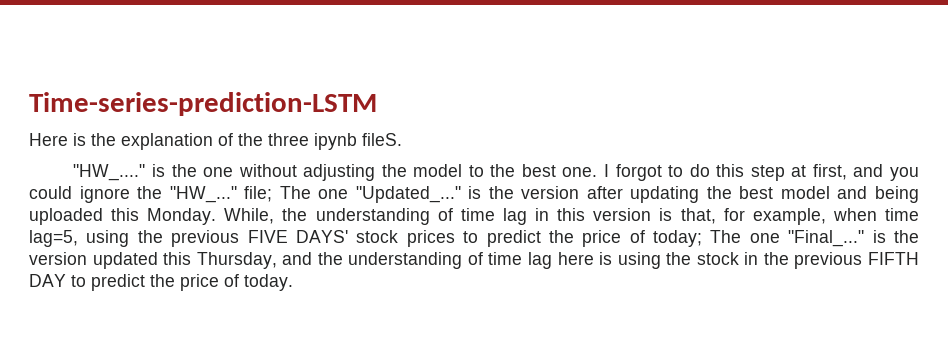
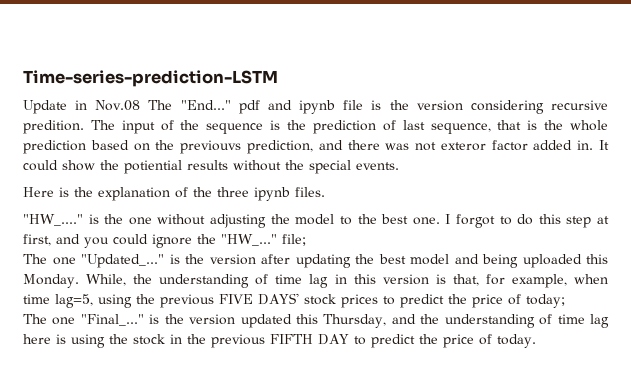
+ Update in Nov.08 The "End..." pdf and ipynb file is the version considering recursive predition. The input of the sequence is the prediction of last sequence, that is the whole prediction based on the previouvs prediction, and there was not exteror factor added in. It could show the potiential results without the special events.
- Here is the explanation of the three ipynb fileS.
+ Here is the explanation of the three ipynb files.
- I forgot to do this step at first, and you could ignore the "HW_..." file; The one "Updated_..." is the version after updating the best model and being uploaded this Monday.
+ I forgot to do this step at first, and you could ignore the "HW_..." file;
+ The one "Updated_..." is the version after updating the best model and being uploaded this Monday.
- While, the understanding of time lag in this version is that, for example, when time lag=5, using the previous FIVE DAYS' stock prices to predict the price of today; The one "Final_..." is the version updated this Thursday, and the understanding of time lag here is using the stock in the previous FIFTH DAY to predict the price of today.
+ While, the understanding of time lag in this version is that, for example, when time lag=5, using the previous FIVE DAYS' stock prices to predict the price of today;
+ The one "Final_..." is the version updated this Thursday, and the understanding of time lag here is using the stock in the previous FIFTH DAY to predict the price of today.

